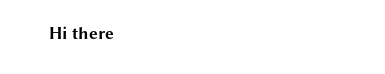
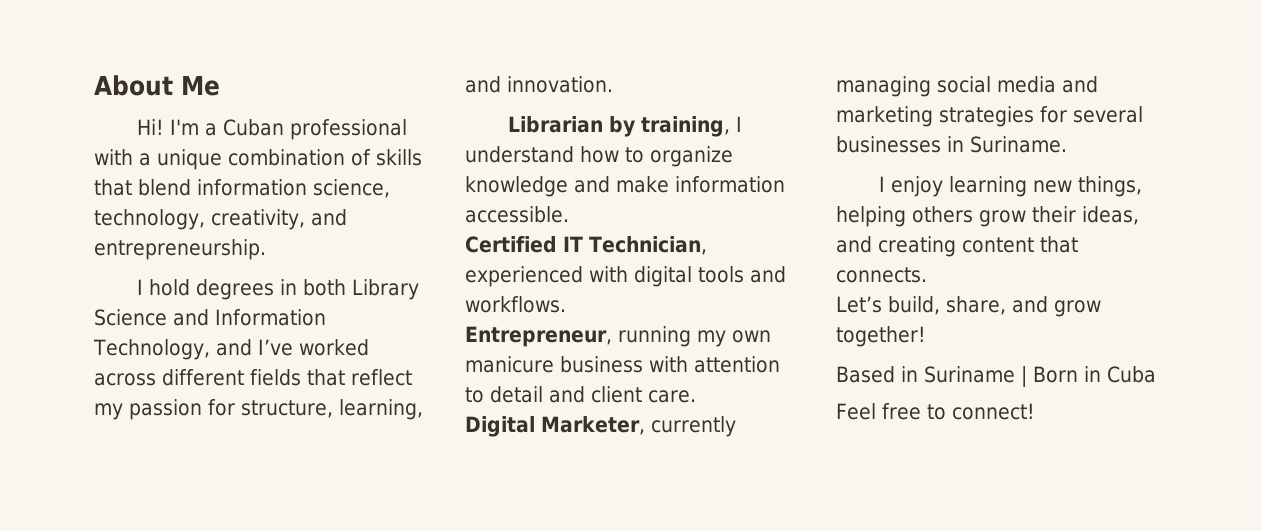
- Hi there
+ About Me
+ Hi! I'm a Cuban professional with a unique combination of skills that blend information science, technology, creativity, and entrepreneurship.
+ I hold degrees in both Library Science and Information Technology, and I’ve worked across different fields that reflect my passion for structure, learning, and innovation.
+ Librarian by training, I understand how to organize knowledge and make information accessible.
+ Certified IT Technician, experienced with digital tools and workflows.
+ Entrepreneur, running my own manicure business with attention to detail and client care.
+ Digital Marketer, currently managing social media and marketing strategies for several businesses in Suriname.
+ I enjoy learning new things, helping others grow their ideas, and creating content that connects.
+ Let’s build, share, and grow together!
+ Based in Suriname | Born in Cuba
+ Feel free to connect!

